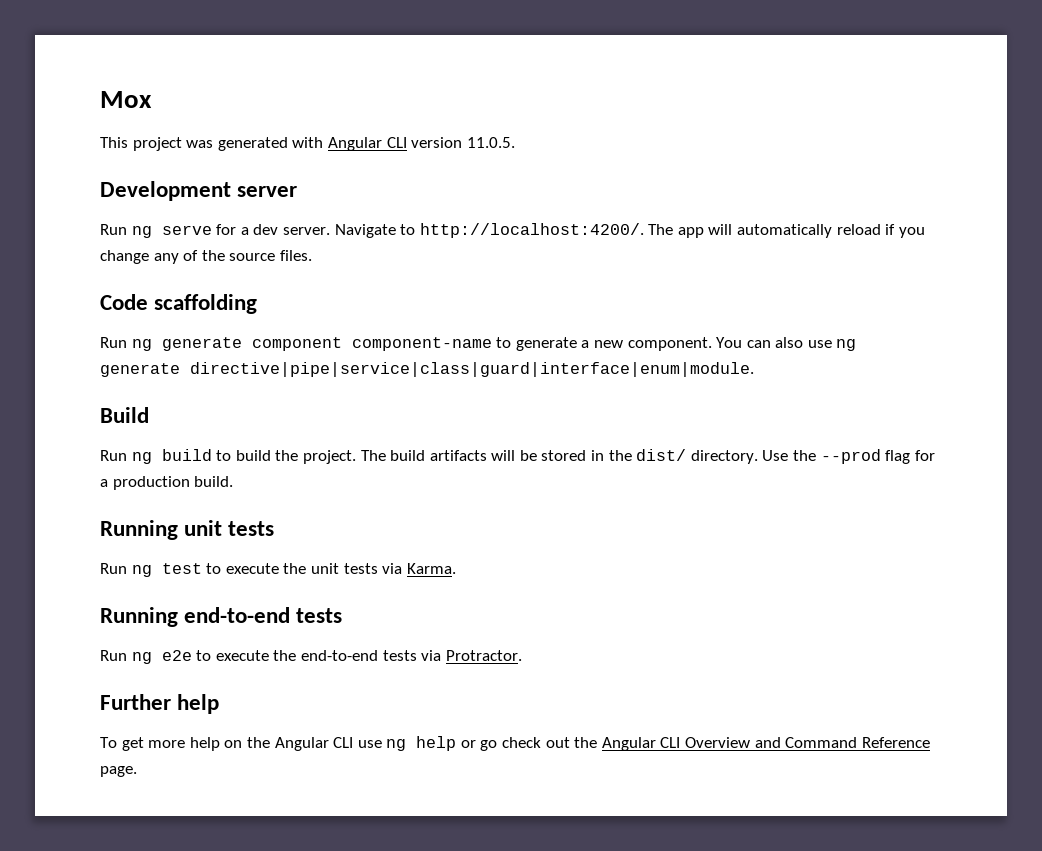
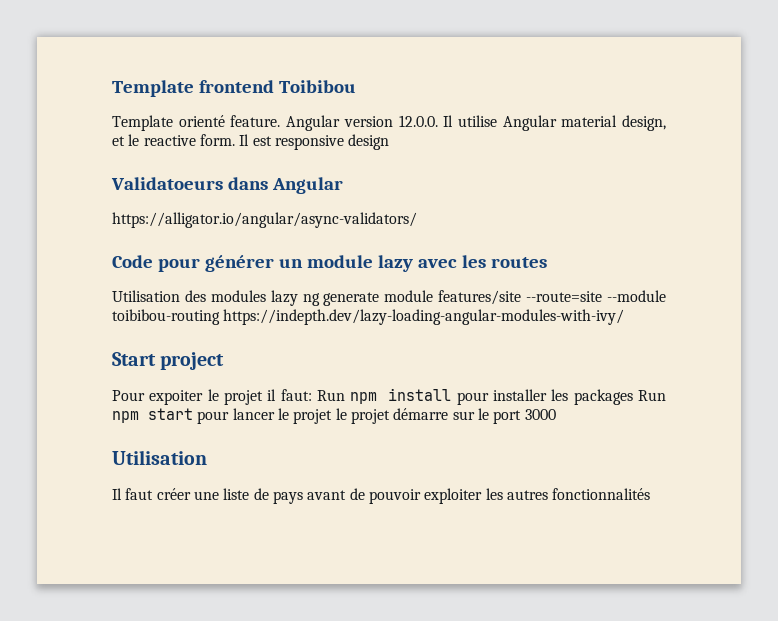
- Mox
- This project was generated with Angular CLI version 11.0.5.
- Development server
- Run ng serve for a dev server. Navigate to http://localhost:4200/. The app will automatically reload if you change any of the source files.
- Code scaffolding
- Run ng generate component component-name to generate a new component. You can also use ng generate directive|pipe|service|class|guard|interface|enum|module.
- Build
- Run ng build to build the project. The build artifacts will be stored in the dist/ directory. Use the --prod flag for a production build.
- Running unit tests
- Run ng test to execute the unit tests via Karma.
- Running end-to-end tests
- Run ng e2e to execute the end-to-end tests via Protractor.
- Further help
- To get more help on the Angular CLI use ng help or go check out the Angular CLI Overview and Command Reference page.
+ Template frontend Toibibou
+ Template orienté feature. Angular version 12.0.0. Il utilise Angular material design, et le reactive form. Il est responsive design
+ Validatoeurs dans Angular
+ https://alligator.io/angular/async-validators/
+ Code pour générer un module lazy avec les routes
+ Utilisation des modules lazy ng generate module features/site --route=site --module toibibou-routing https://indepth.dev/lazy-loading-angular-modules-with-ivy/
+ Start project
+ Pour expoiter le projet il faut: Run npm install pour installer les packages Run npm start pour lancer le projet le projet démarre sur le port 3000
+ Utilisation
+ Il faut créer une liste de pays avant de pouvoir exploiter les autres fonctionnalités

